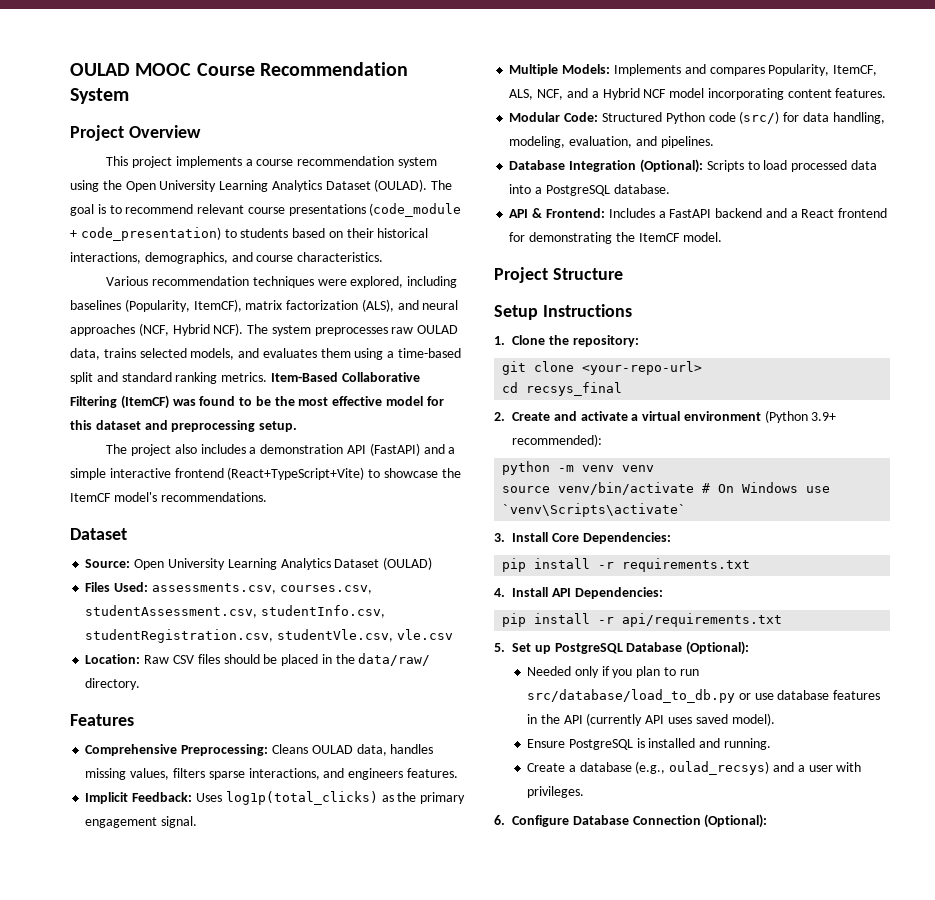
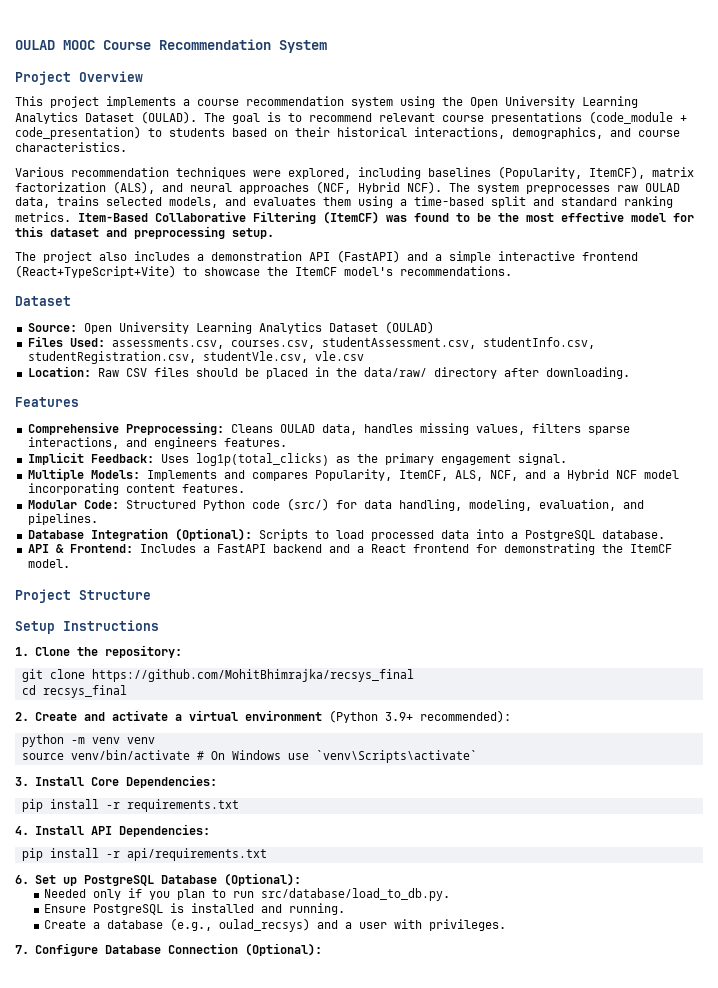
- Location: Raw CSV files should be placed in the data/raw/ directory.
+ Location: Raw CSV files should be placed in the data/raw/ directory after downloading.
- git clone <your-repo-url>
+ git clone https://github.com/MohitBhimrajka/recsys_final
- 5. Set up PostgreSQL Database (Optional):
+ 6. Set up PostgreSQL Database (Optional):
- Needed only if you plan to run src/database/load_to_db.py or use database features in the API (currently API uses saved model).
+ Needed only if you plan to run src/database/load_to_db.py.
- 6. Configure Database Connection (Optional):
+ 7. Configure Database Connection (Optional):

